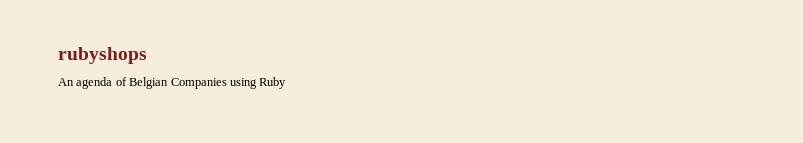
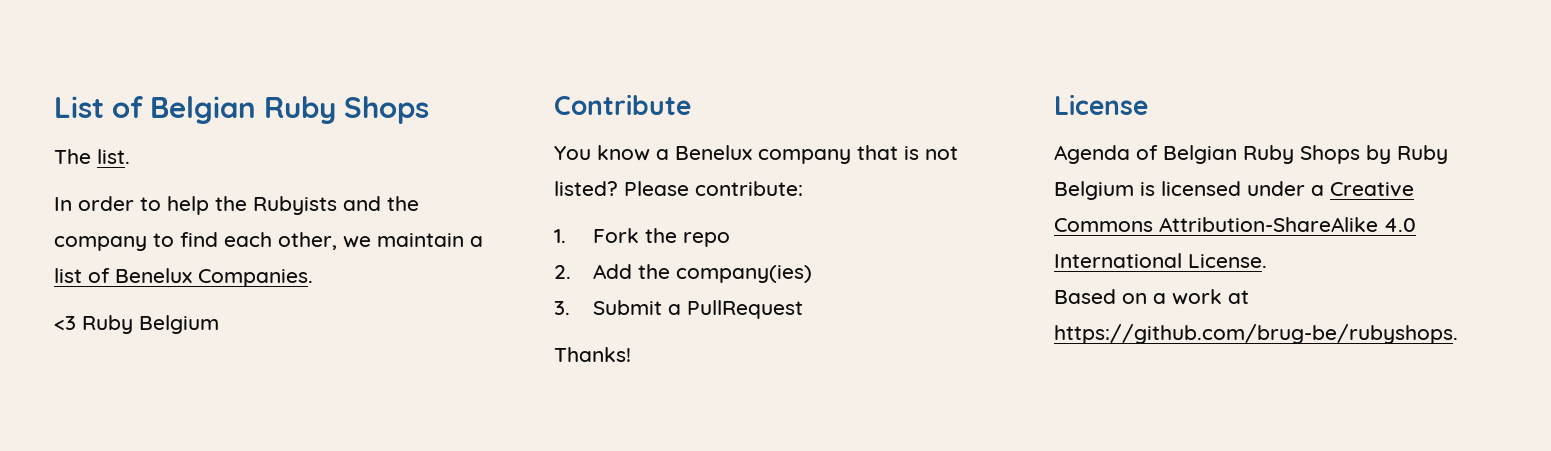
- rubyshops
- An agenda of Belgian Companies using Ruby
+ List of Belgian Ruby Shops
+ The list.
+ In order to help the Rubyists and the company to find each other, we maintain a list of Benelux Companies.
+ <3 Ruby Belgium
+ Contribute
+ You know a Benelux company that is not listed? Please contribute:
+ 1. Fork the repo
+ 2. Add the company(ies)
+ 3. Submit a PullRequest
+ Thanks!
+ License
+ Agenda of Belgian Ruby Shops by Ruby Belgium is licensed under a Creative Commons Attribution-ShareAlike 4.0 International License.
+ Based on a work at https://github.com/brug-be/rubyshops.

